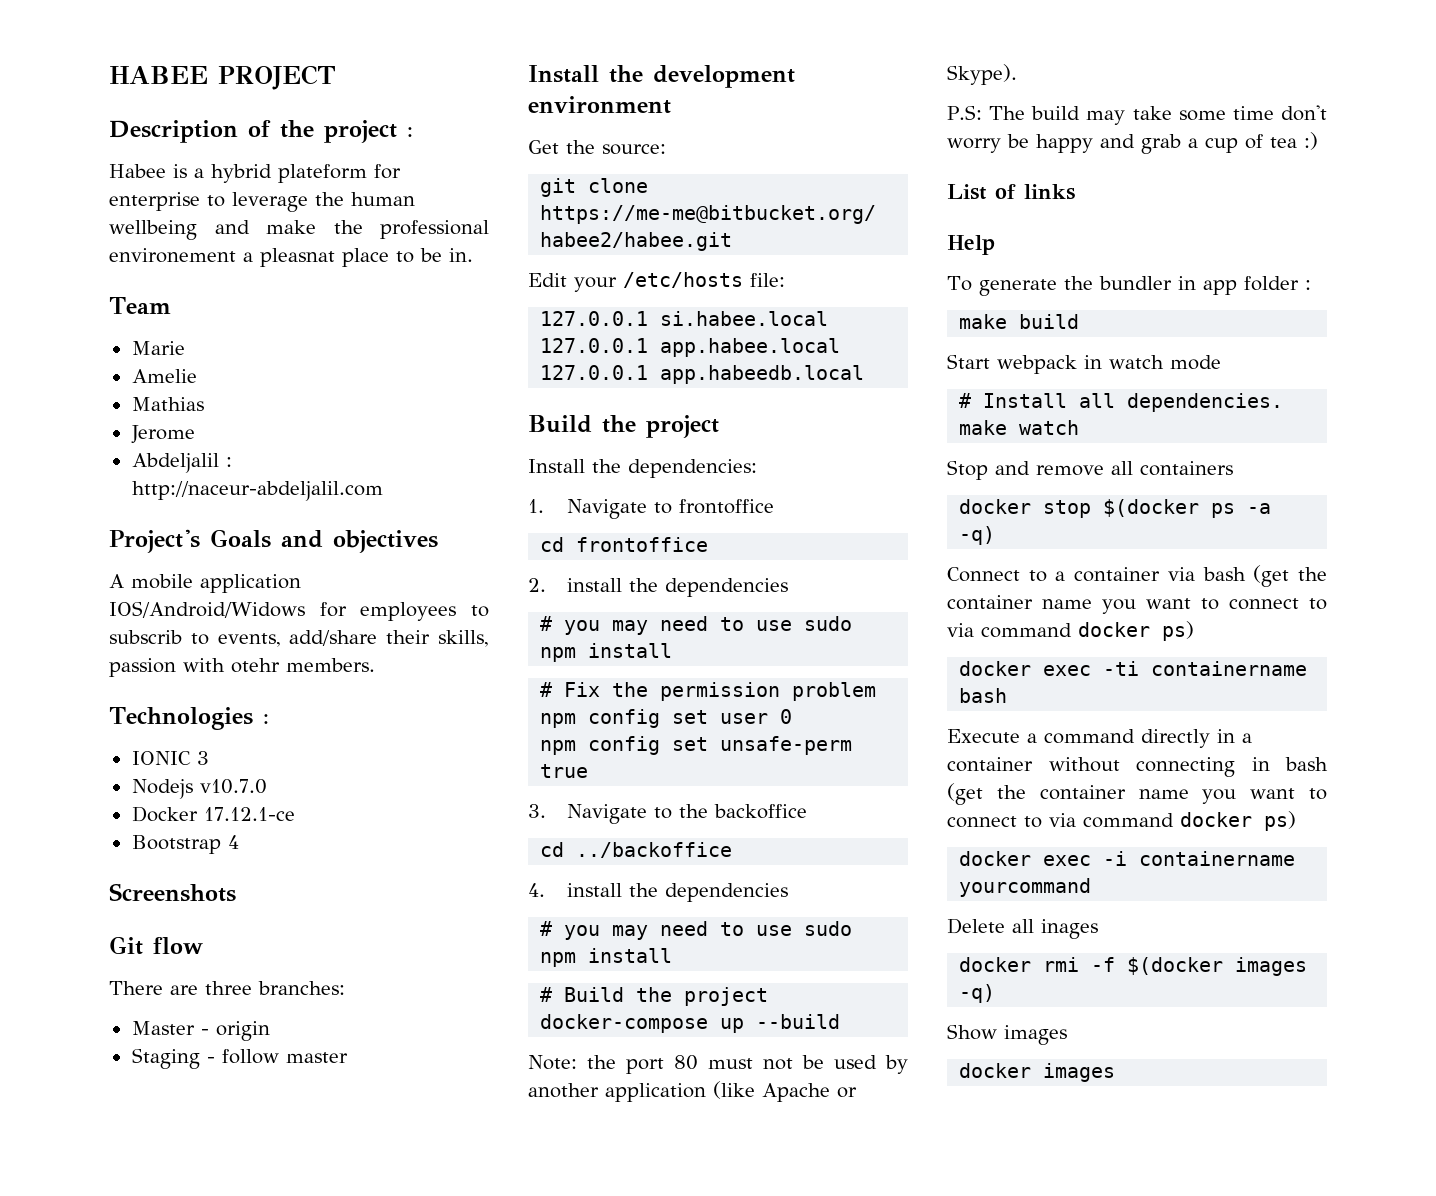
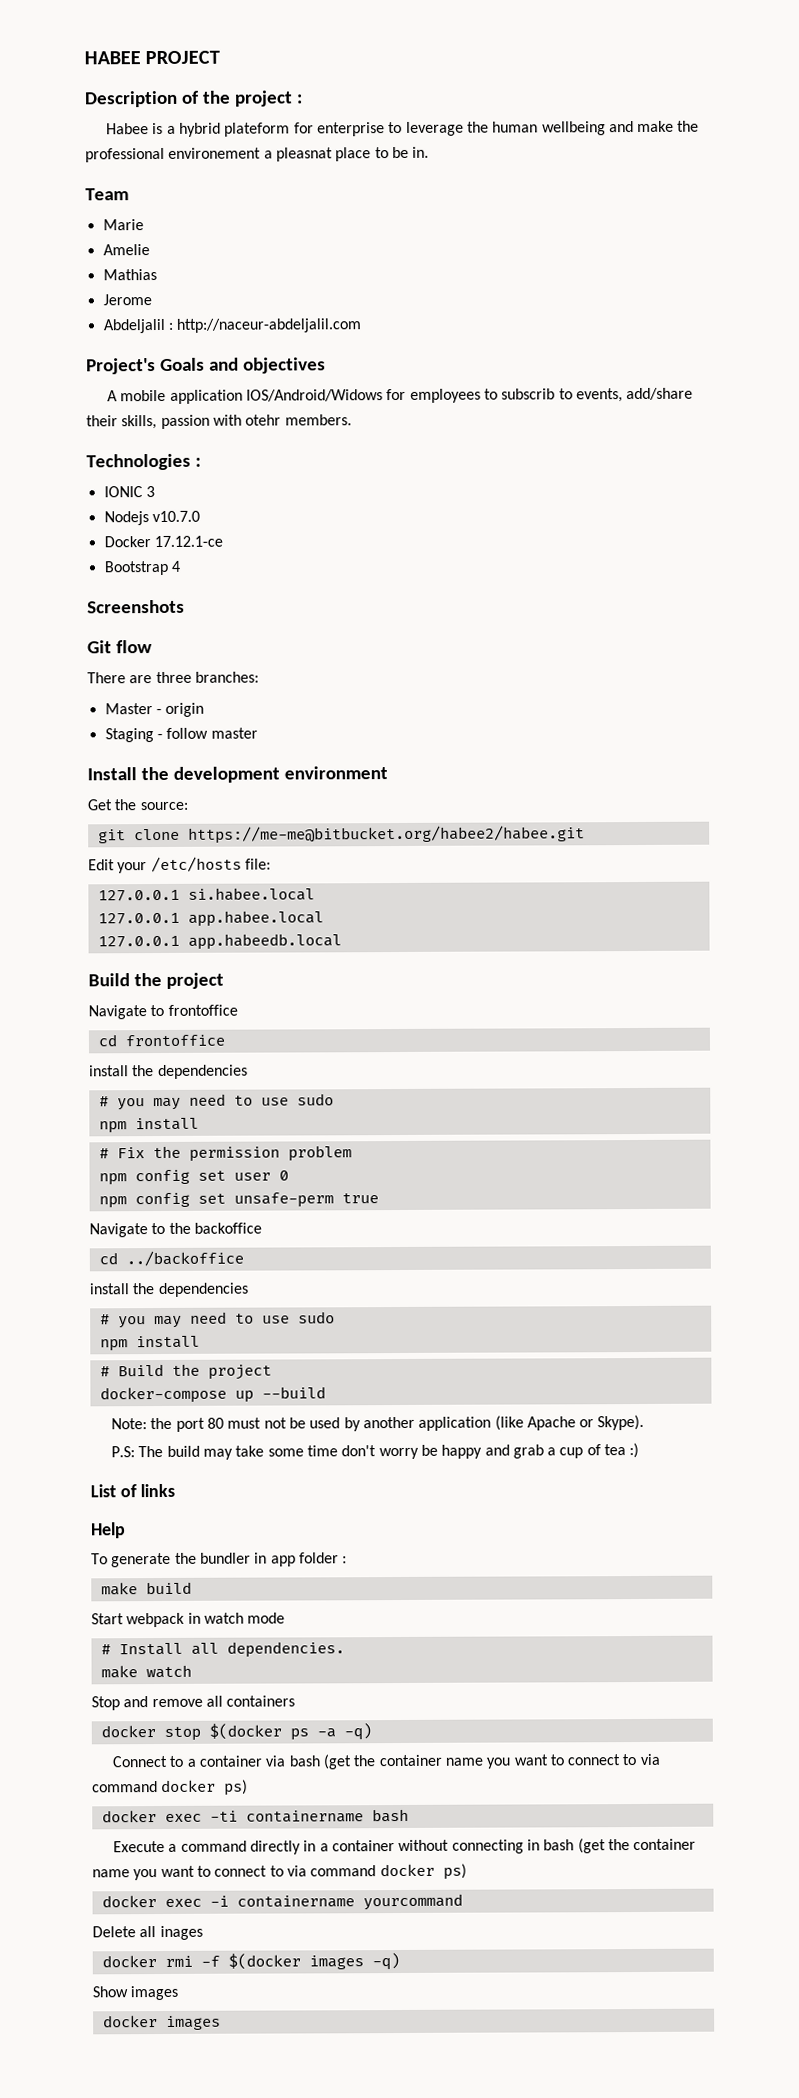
- Install the dependencies:
- 1. Navigate to frontoffice
+ Navigate to frontoffice
  cd frontoffice
- 2. install the dependencies
+ install the dependencies
- 3. Navigate to the backoffice
+ Navigate to the backoffice
  cd ../backoffice
- 4. install the dependencies
+ install the dependencies

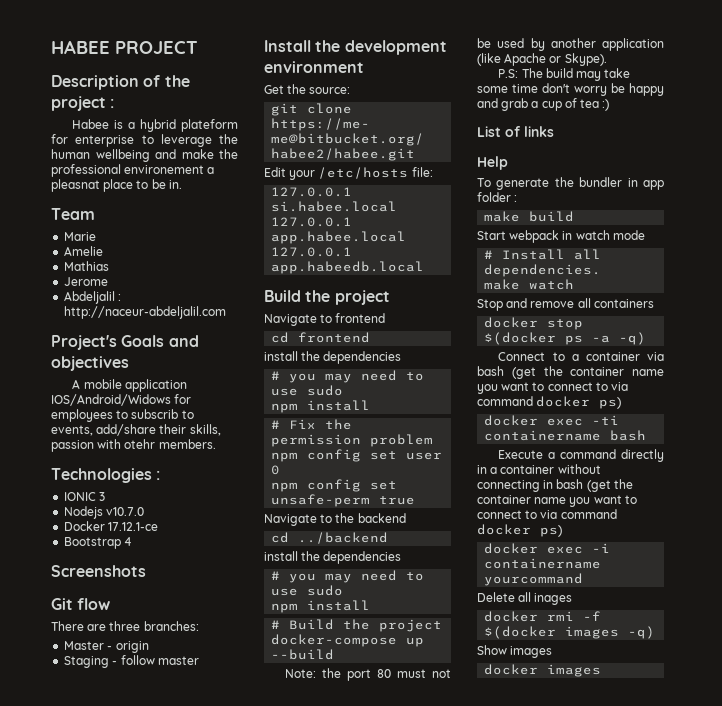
- Navigate to frontoffice
- cd frontoffice
+ Navigate to frontend
+ cd frontend
- Navigate to the backoffice
- cd ../backoffice
+ Navigate to the backend
+ cd ../backend

